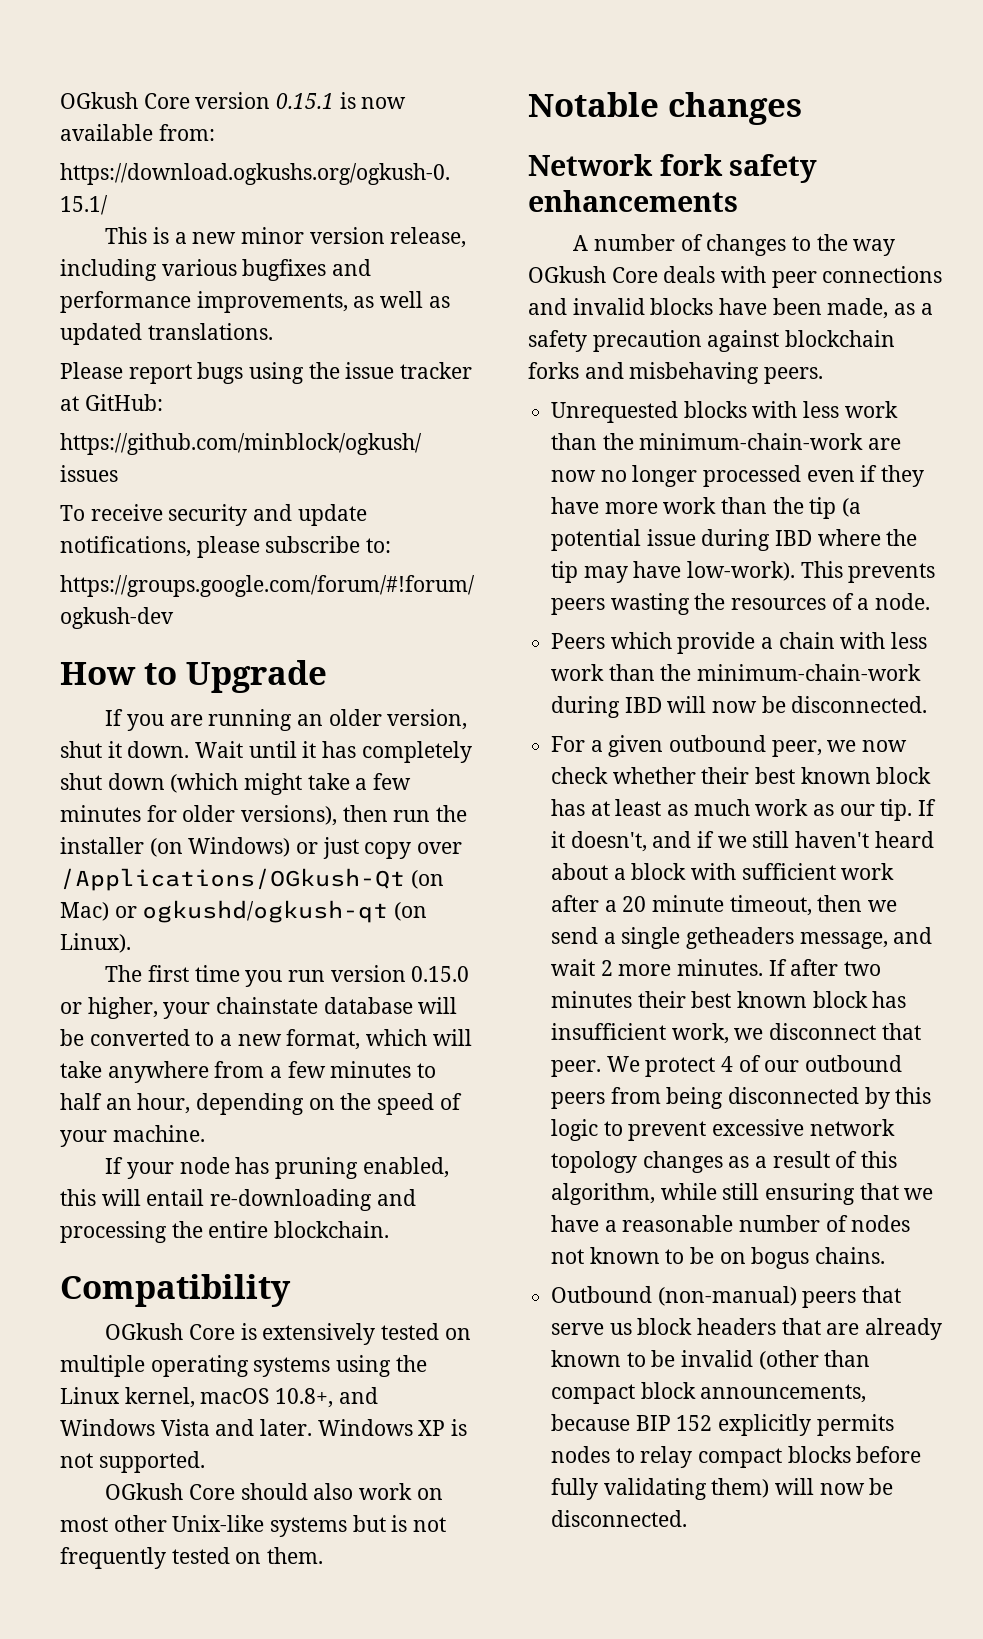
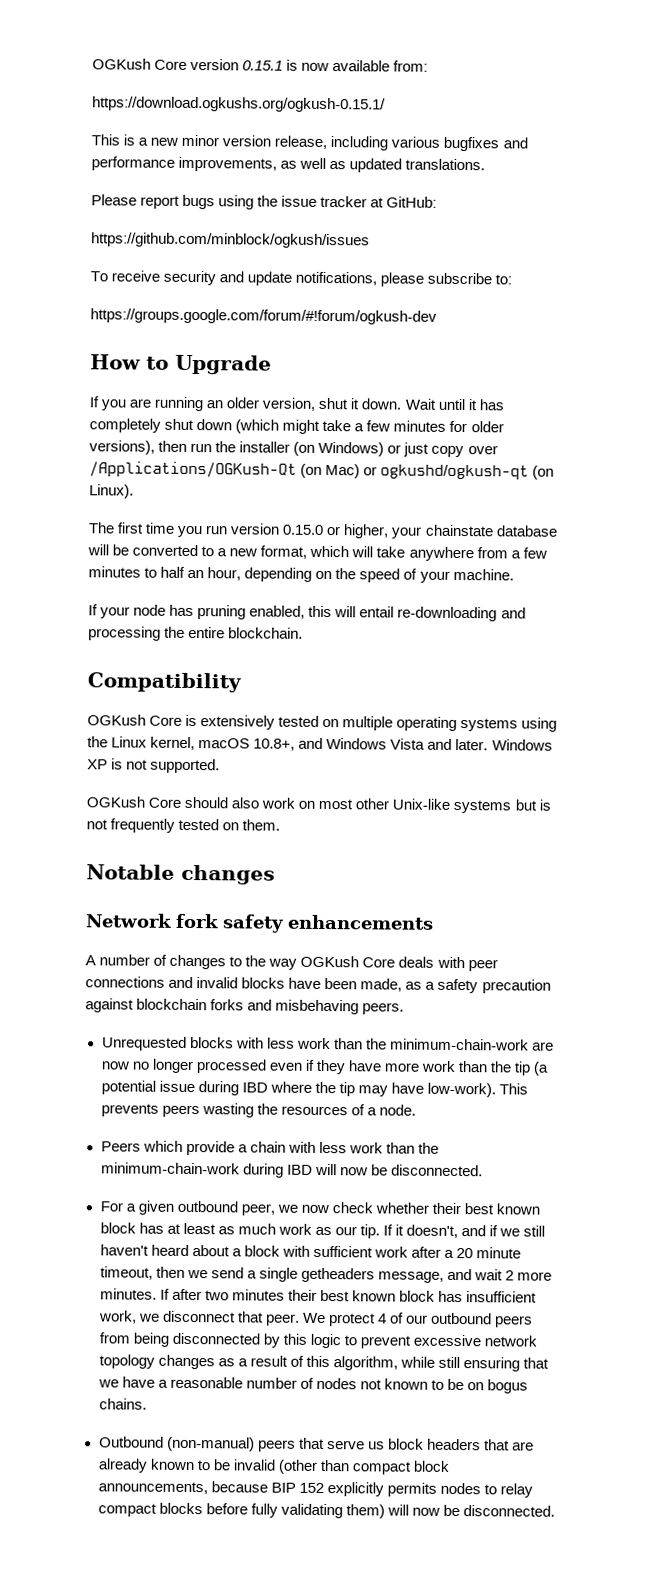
- OGkush Core version 0.15.1 is now available from:
+ OGKush Core version 0.15.1 is now available from:
- Wait until it has completely shut down (which might take a few minutes for older versions), then run the installer (on Windows) or just copy over /Applications/OGkush-Qt (on Mac) or ogkushd/ogkush-qt (on Linux).
+ Wait until it has completely shut down (which might take a few minutes for older versions), then run the installer (on Windows) or just copy over /Applications/OGKush-Qt (on Mac) or ogkushd/ogkush-qt (on Linux).
- OGkush Core is extensively tested on multiple operating systems using the Linux kernel, macOS 10.8+, and Windows Vista and later.
+ OGKush Core is extensively tested on multiple operating systems using the Linux kernel, macOS 10.8+, and Windows Vista and later.
- OGkush Core should also work on most other Unix-like systems but is not frequently tested on them.
+ OGKush Core should also work on most other Unix-like systems but is not frequently tested on them.
- A number of changes to the way OGkush Core deals with peer connections and invalid blocks have been made, as a safety precaution against blockchain forks and misbehaving peers.
+ A number of changes to the way OGKush Core deals with peer connections and invalid blocks have been made, as a safety precaution against blockchain forks and misbehaving peers.

